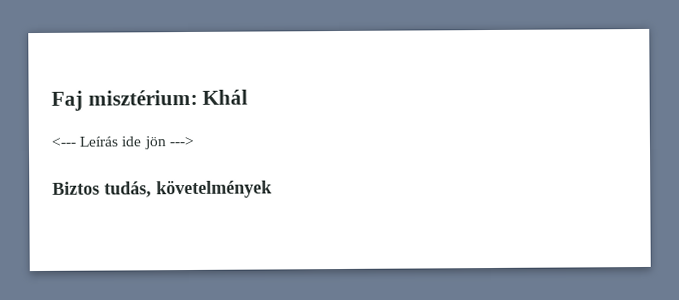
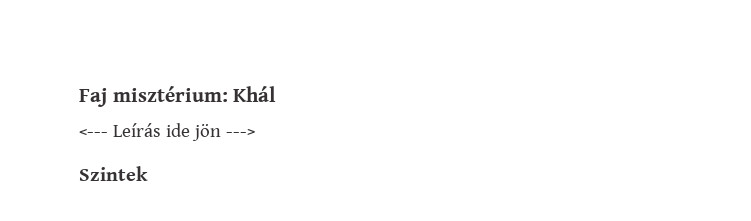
- Biztos tudás, követelmények
+ Szintek

